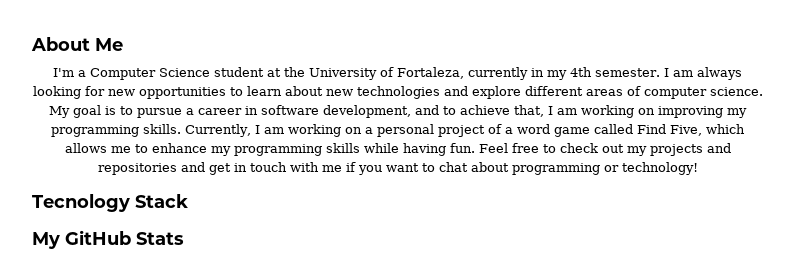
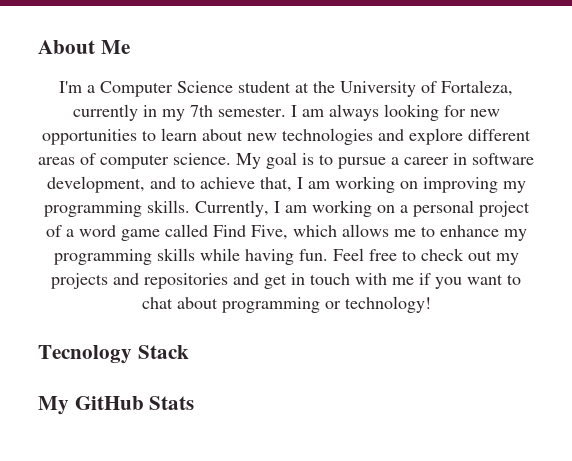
- I'm a Computer Science student at the University of Fortaleza, currently in my 4th semester.
+ I'm a Computer Science student at the University of Fortaleza, currently in my 7th semester.

